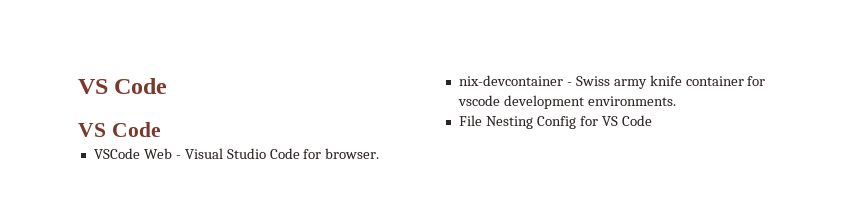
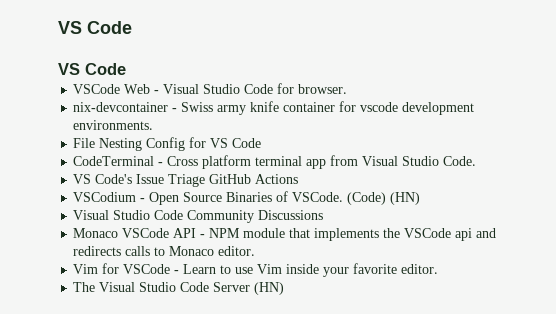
+ CodeTerminal - Cross platform terminal app from Visual Studio Code.
+ VS Code's Issue Triage GitHub Actions
+ VSCodium - Open Source Binaries of VSCode. (Code) (HN)
+ Visual Studio Code Community Discussions
+ Monaco VSCode API - NPM module that implements the VSCode api and redirects calls to Monaco editor.
+ Vim for VSCode - Learn to use Vim inside your favorite editor.
+ The Visual Studio Code Server (HN)

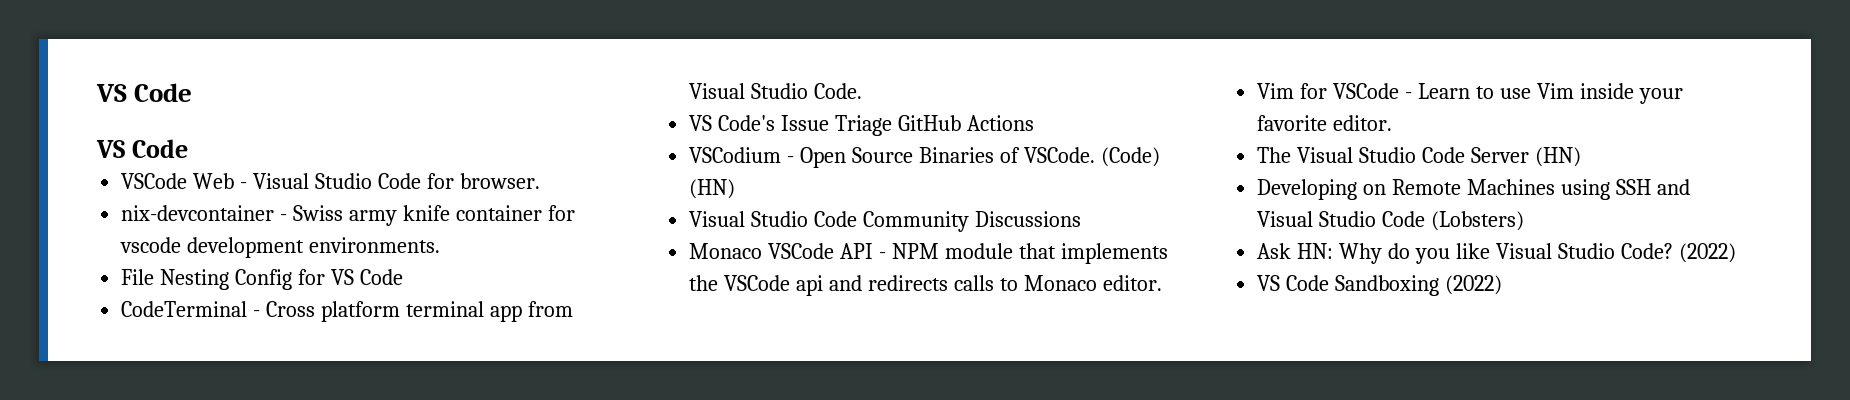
+ Developing on Remote Machines using SSH and Visual Studio Code (Lobsters)
+ Ask HN: Why do you like Visual Studio Code? (2022)
+ VS Code Sandboxing (2022)

